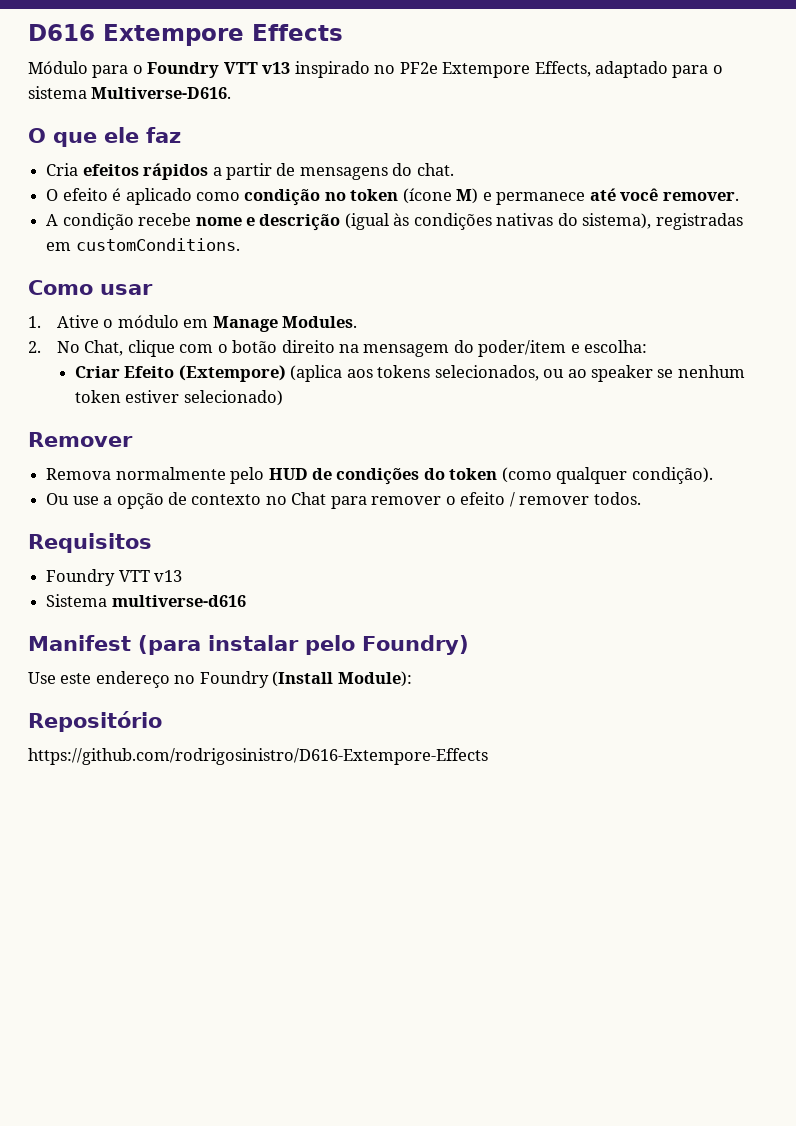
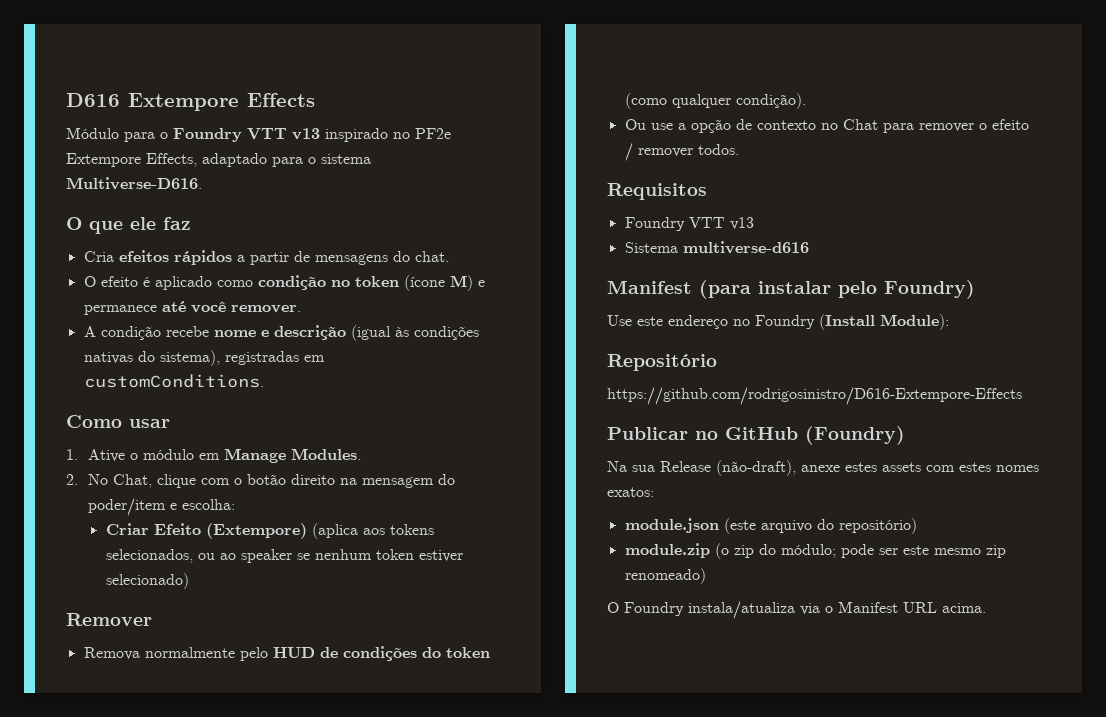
+ Publicar no GitHub (Foundry)
+ Na sua Release (não-draft), anexe estes assets com estes nomes exatos:
+ module.json (este arquivo do repositório)
+ module.zip (o zip do módulo; pode ser este mesmo zip renomeado)
+ O Foundry instala/atualiza via o Manifest URL acima.

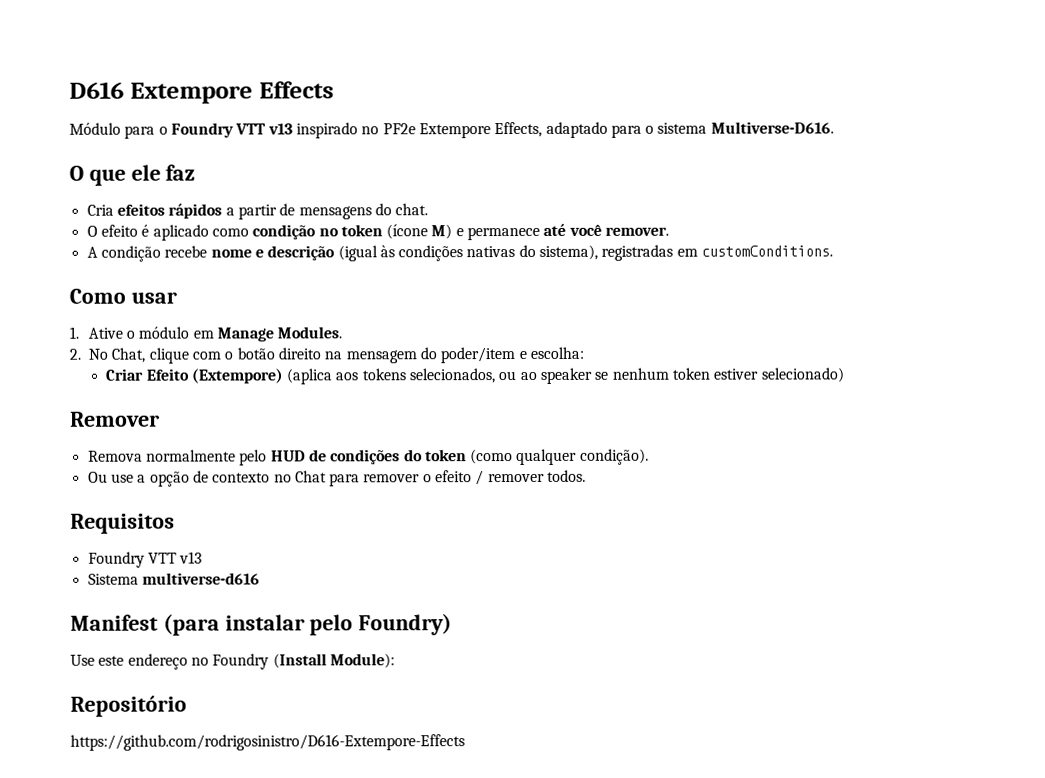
- Publicar no GitHub (Foundry)
- Na sua Release (não-draft), anexe estes assets com estes nomes exatos:
- module.json (este arquivo do repositório)
- module.zip (o zip do módulo; pode ser este mesmo zip renomeado)
- O Foundry instala/atualiza via o Manifest URL acima.

